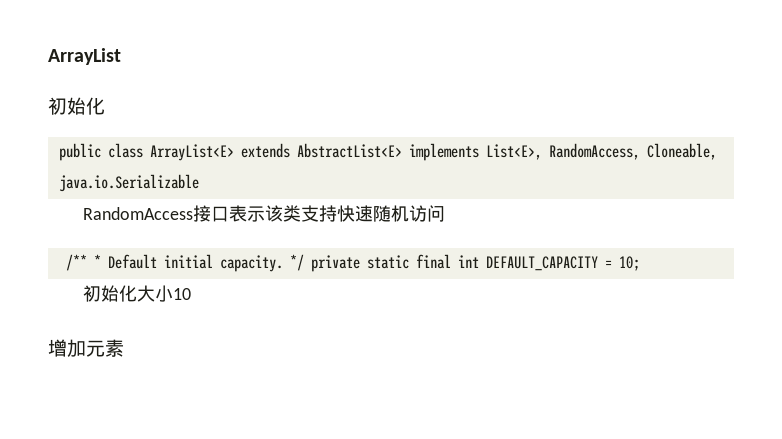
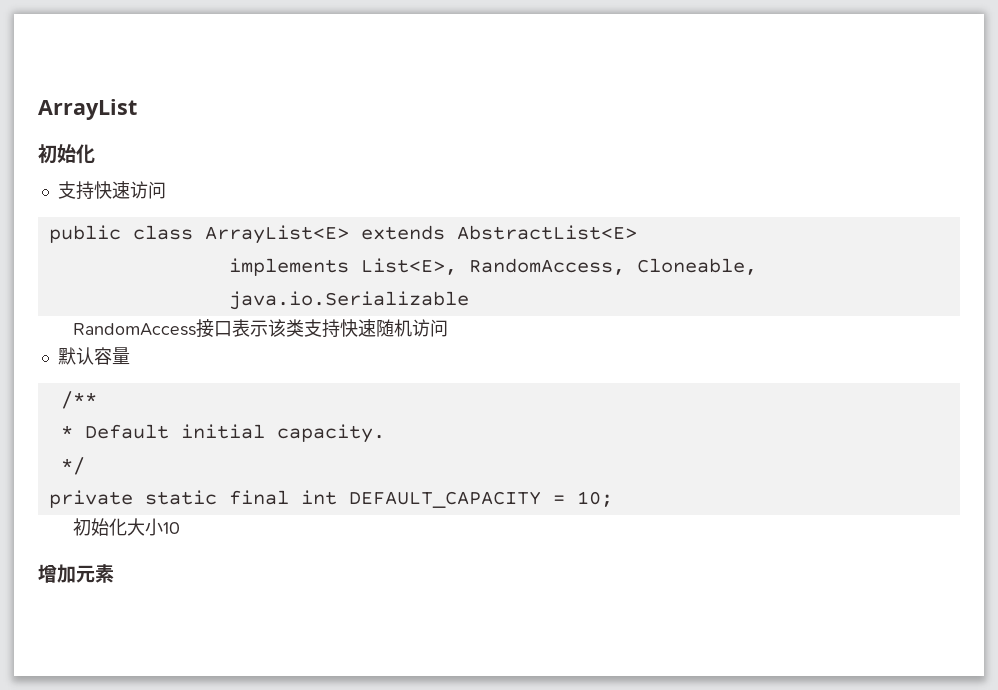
+ 支持快速访问
- public class ArrayList<E> extends AbstractList<E> implements List<E>, RandomAccess, Cloneable, java.io.Serializable
+ public class ArrayList<E> extends AbstractList<E>
+ implements List<E>, RandomAccess, Cloneable, java.io.Serializable
+ 默认容量
- /** * Default initial capacity. */ private static final int DEFAULT_CAPACITY = 10;
+ /**
+ * Default initial capacity.
+ */
+ private static final int DEFAULT_CAPACITY = 10;

